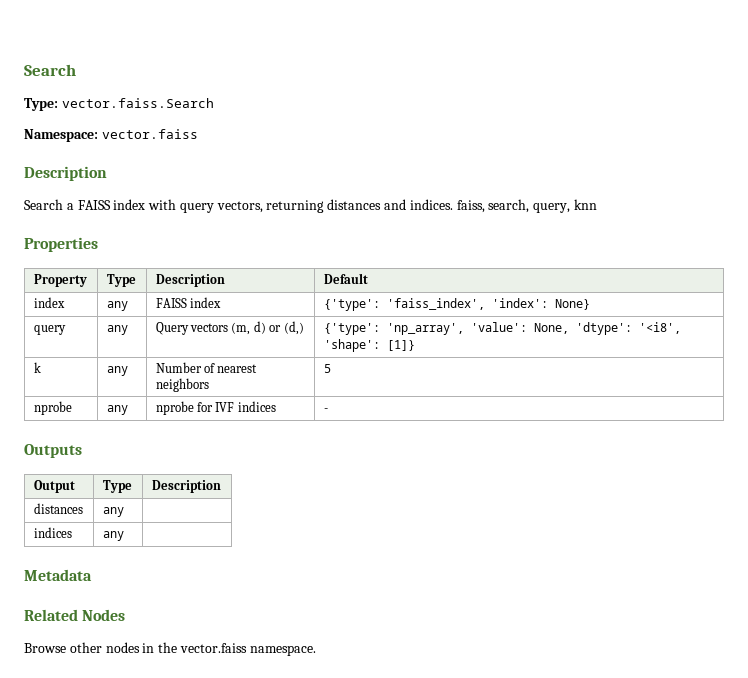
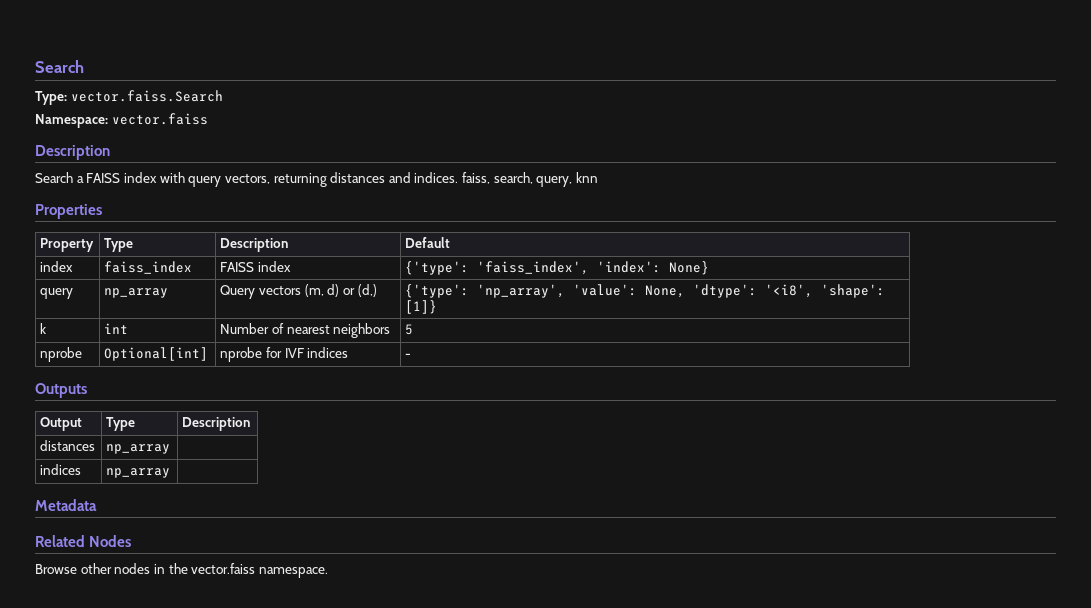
- index | any | FAISS index | {'type': 'faiss_index', 'index': None}
+ index | faiss_index | FAISS index | {'type': 'faiss_index', 'index': None}
- query | any | Query vectors (m, d) or (d,) | {'type': 'np_array', 'value': None, 'dtype': '<i8', 'shape': [1]}
+ query | np_array | Query vectors (m, d) or (d,) | {'type': 'np_array', 'value': None, 'dtype': '<i8', 'shape': [1]}
- k | any | Number of nearest neighbors | 5
+ k | int | Number of nearest neighbors | 5
- nprobe | any | nprobe for IVF indices | -
+ nprobe | Optional[int] | nprobe for IVF indices | -
- distances | any |
- indices | any |
+ distances | np_array |
+ indices | np_array |

